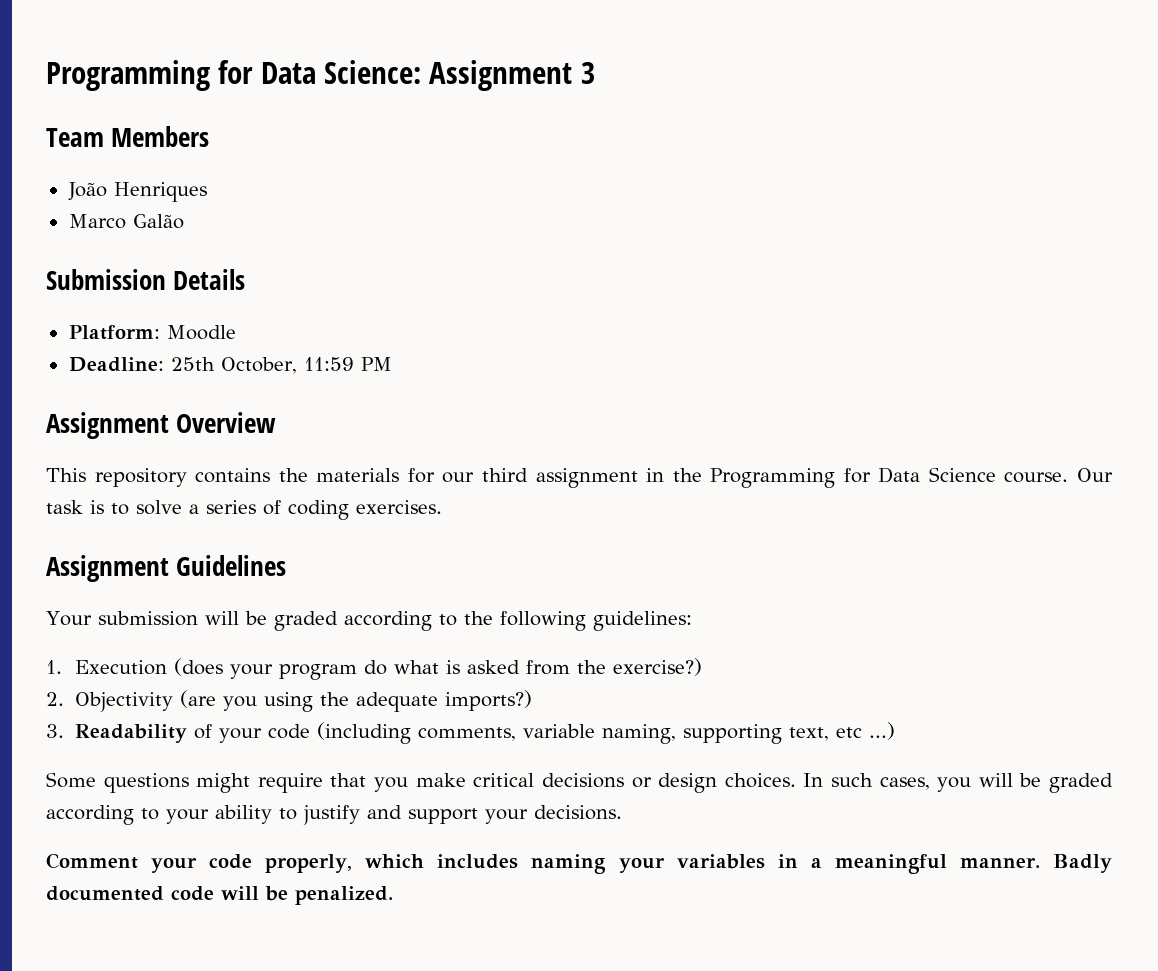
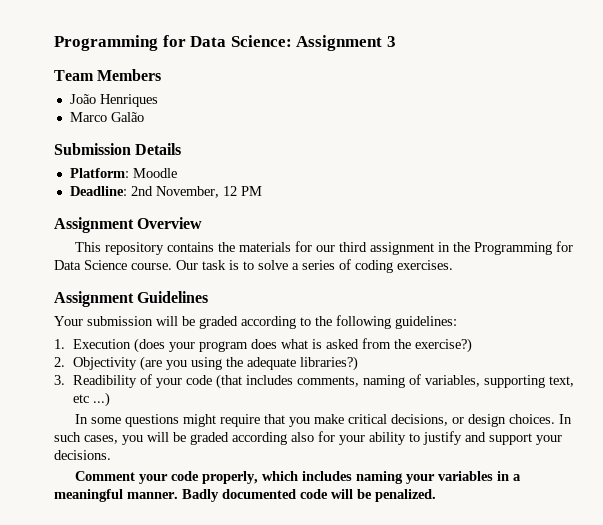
- Deadline: 25th October, 11:59 PM
+ Deadline: 2nd November, 12 PM
- 1. Execution (does your program do what is asked from the exercise?)
+ 1. Execution (does your program does what is asked from the exercise?)
- 2. Objectivity (are you using the adequate imports?)
+ 2. Objectivity (are you using the adequate libraries?)
- 3. Readability of your code (including comments, variable naming, supporting text, etc ...)
+ 3. Readibility of your code (that includes comments, naming of variables, supporting text, etc ...)
- Some questions might require that you make critical decisions or design choices.
+ In some questions might require that you make critical decisions, or design choices.
- In such cases, you will be graded according to your ability to justify and support your decisions.
+ In such cases, you will be graded according also for your ability to justify and support your decisions.

